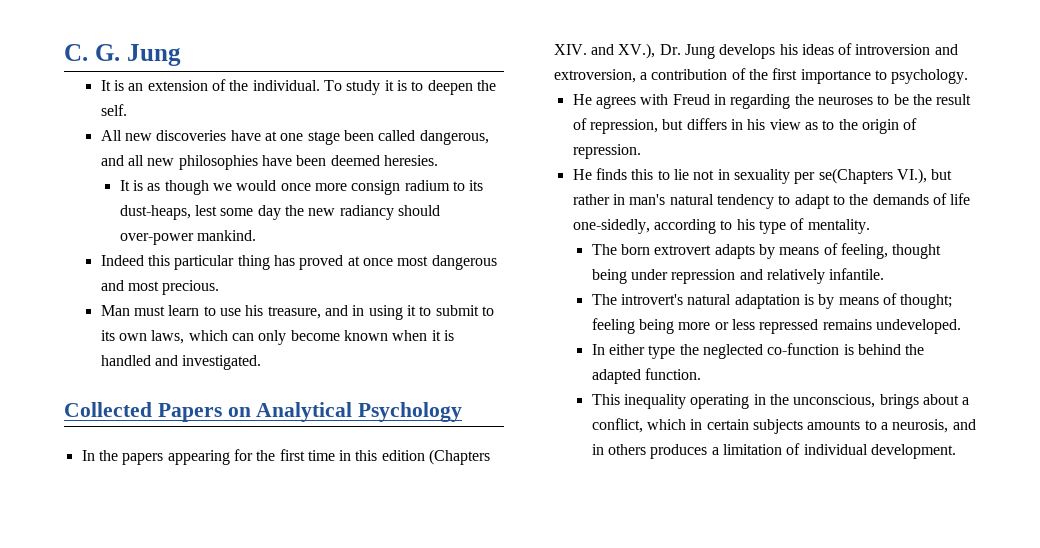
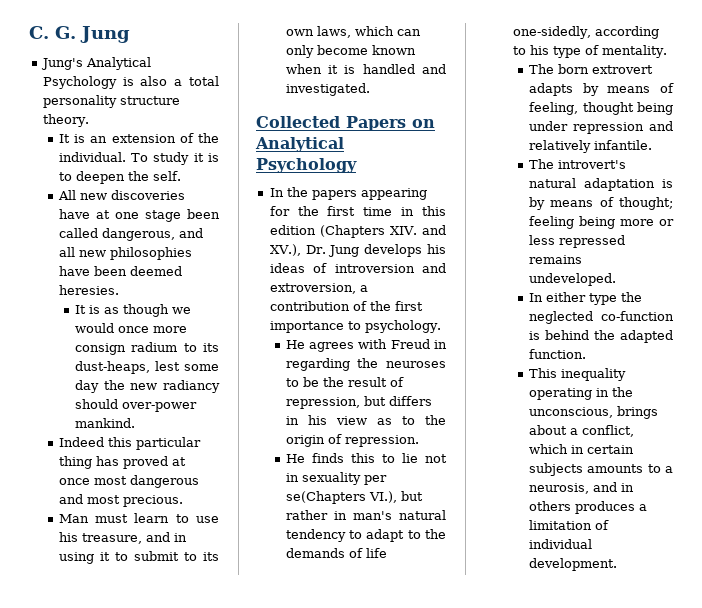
+ Jung's Analytical Psychology is also a total personality structure theory.

